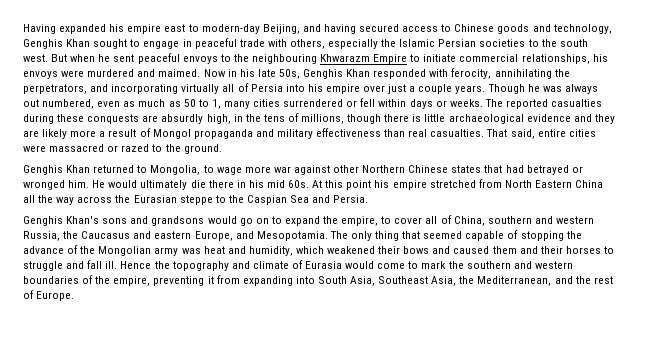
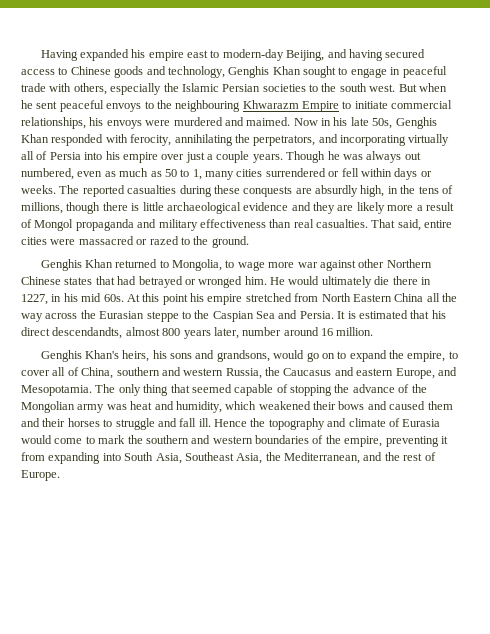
- He would ultimately die there in his mid 60s.
+ He would ultimately die there in 1227, in his mid 60s.
+ It is estimated that his direct descendandts, almost 800 years later, number around 16 million.
- Genghis Khan's sons and grandsons would go on to expand the empire, to cover all of China, southern and western Russia, the Caucasus and eastern Europe, and Mesopotamia.
+ Genghis Khan's heirs, his sons and grandsons, would go on to expand the empire, to cover all of China, southern and western Russia, the Caucasus and eastern Europe, and Mesopotamia.

